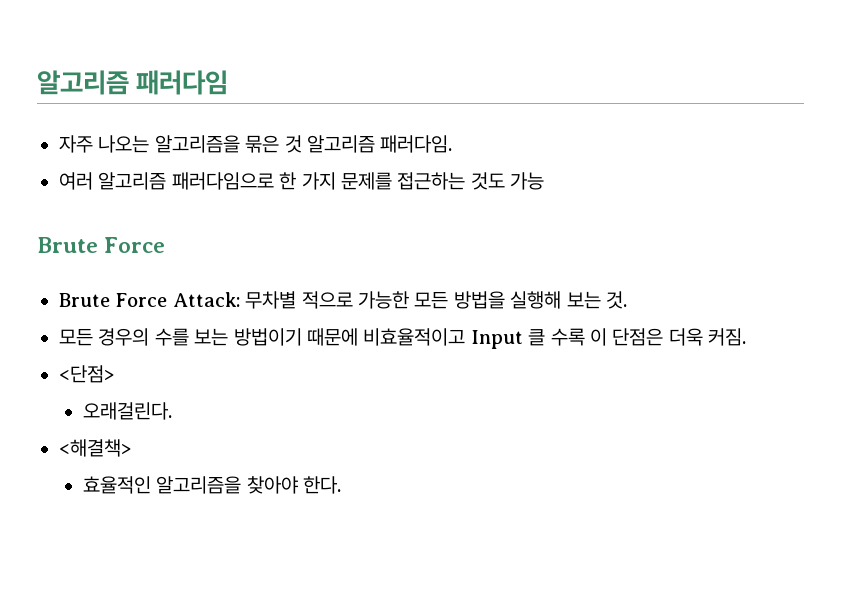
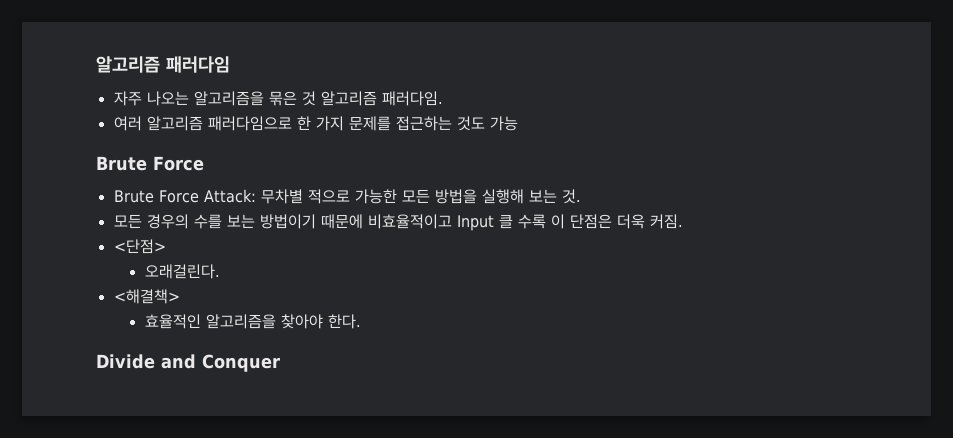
+ Divide and Conquer

